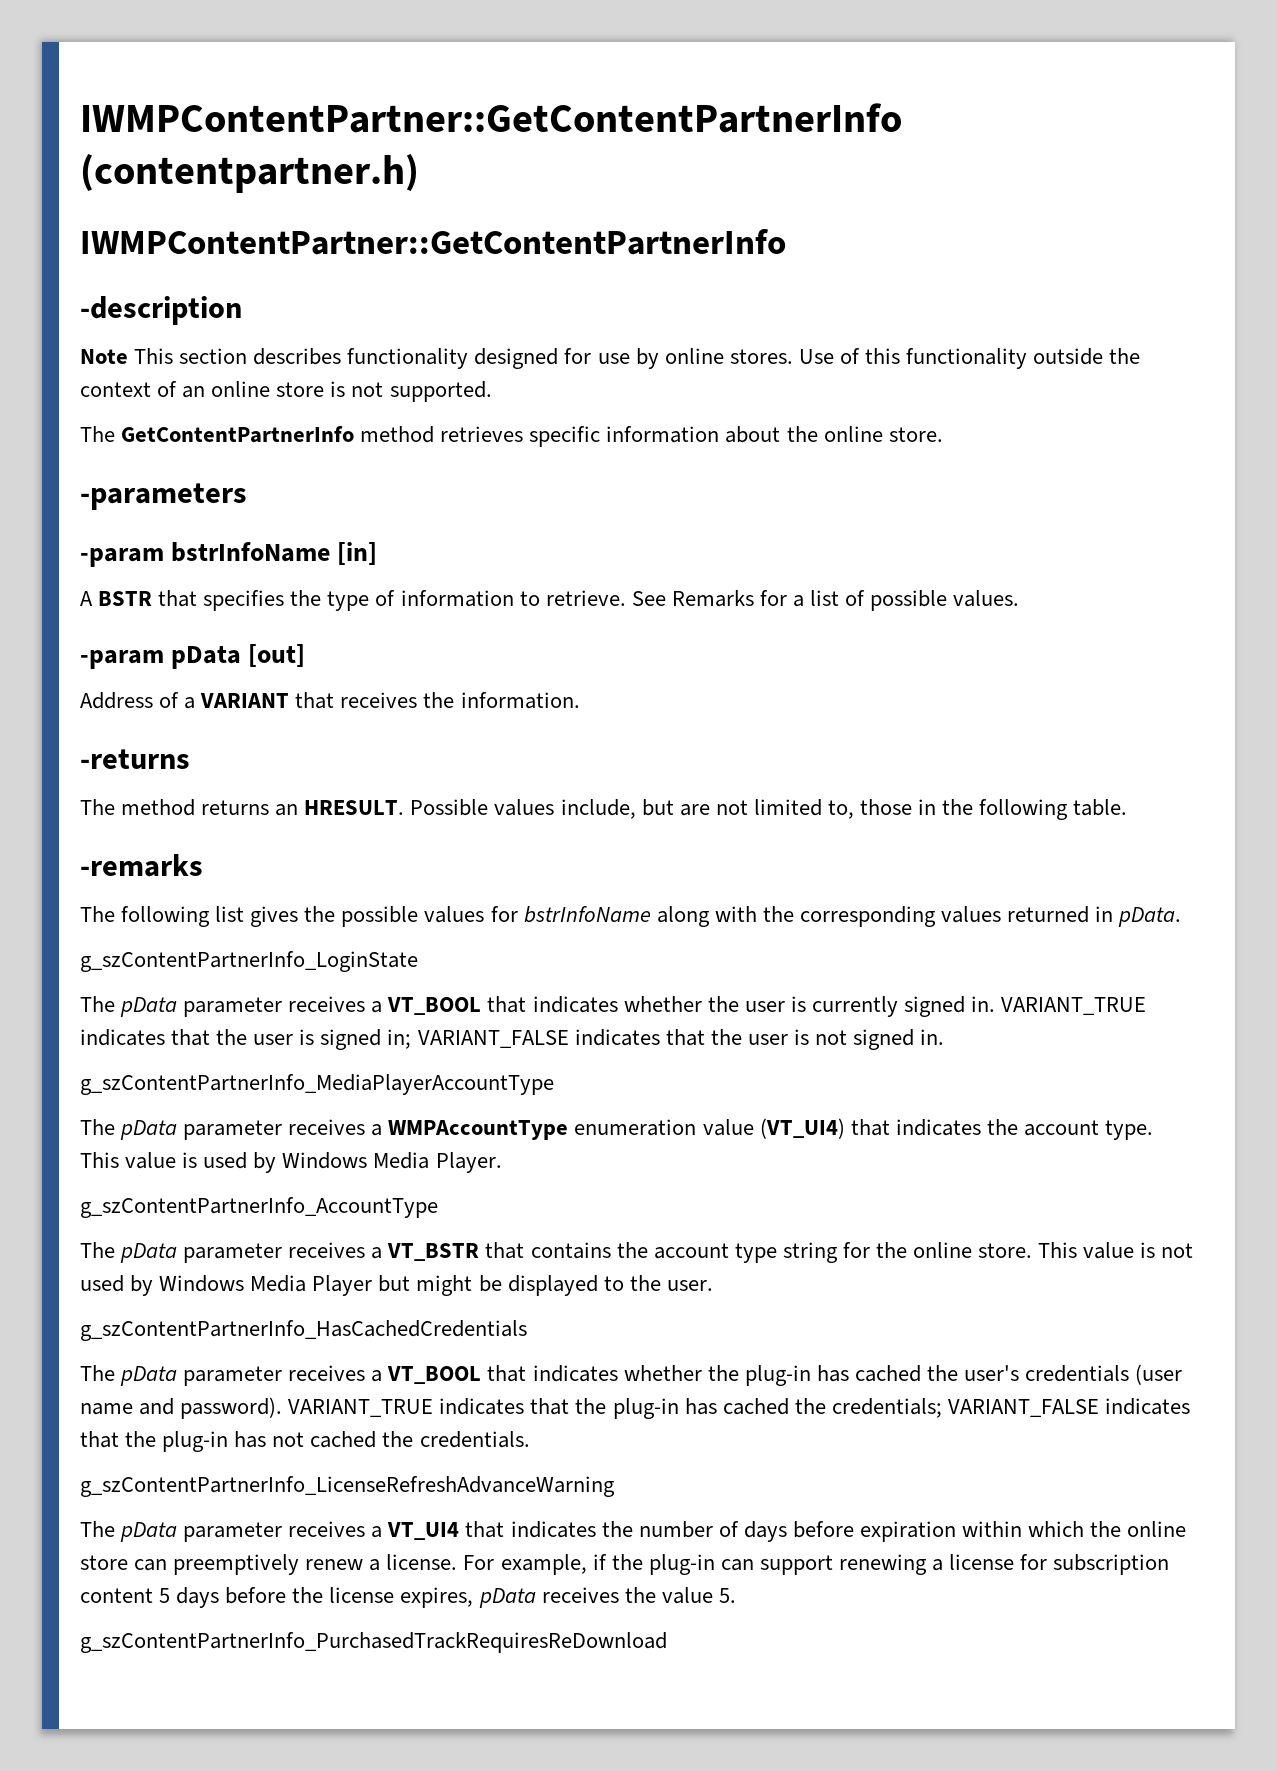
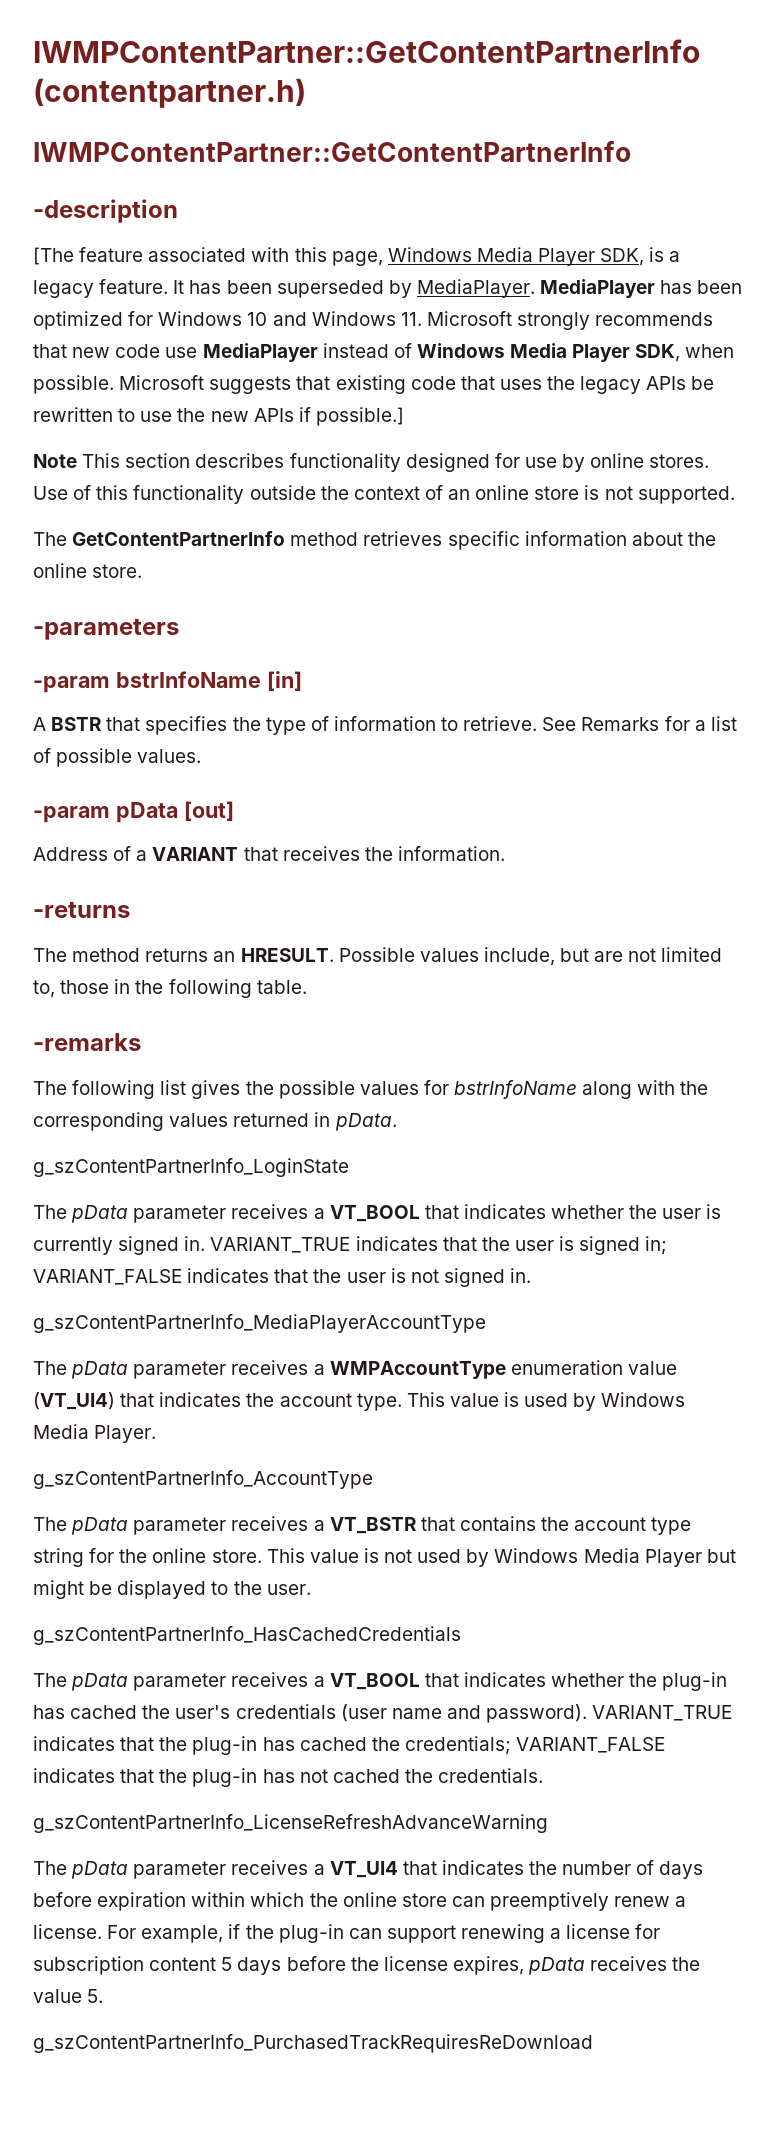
+ [The feature associated with this page, Windows Media Player SDK, is a legacy feature. It has been superseded by MediaPlayer. MediaPlayer has been optimized for Windows 10 and Windows 11. Microsoft strongly recommends that new code use MediaPlayer instead of Windows Media Player SDK, when possible. Microsoft suggests that existing code that uses the legacy APIs be rewritten to use the new APIs if possible.]

